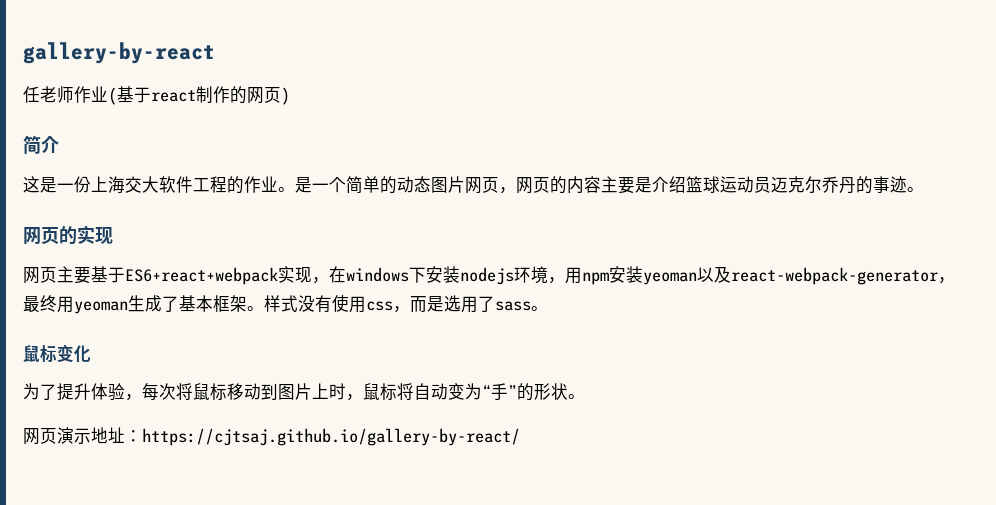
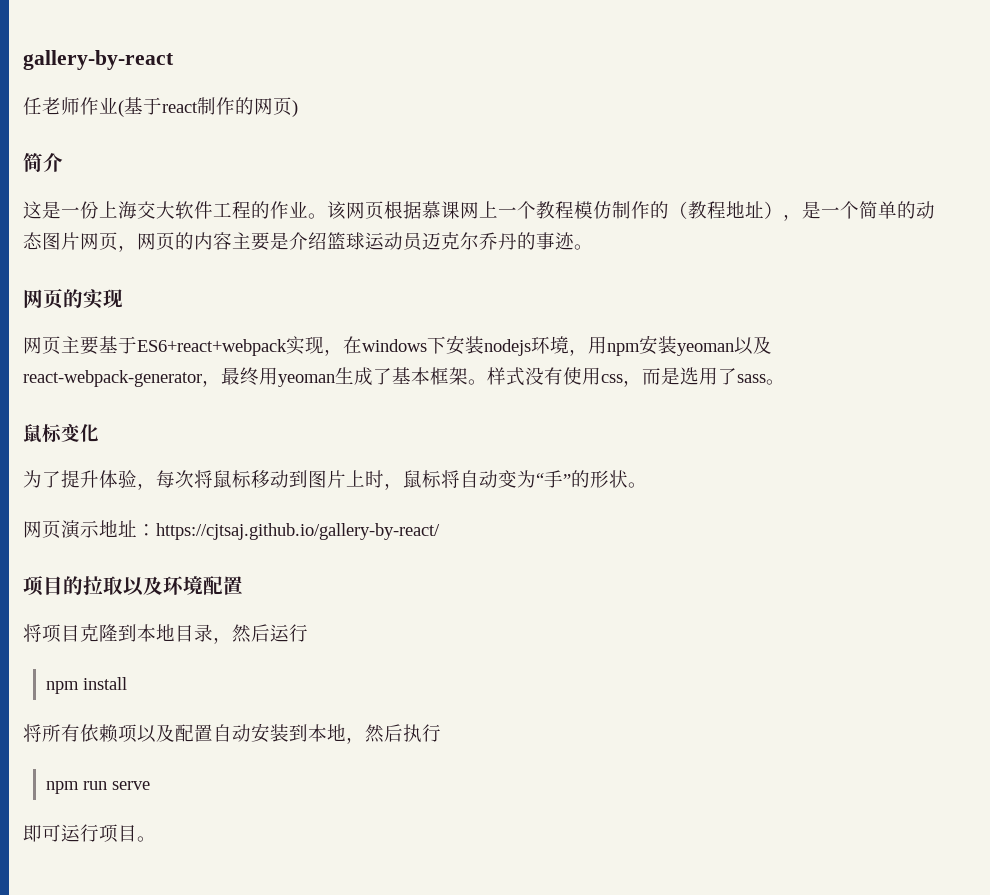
- 是一个简单的动态图片网页，网页的内容主要是介绍篮球运动员迈克尔乔丹的事迹。
+ 该网页根据慕课网上一个教程模仿制作的（教程地址），是一个简单的动态图片网页，网页的内容主要是介绍篮球运动员迈克尔乔丹的事迹。
+ 项目的拉取以及环境配置
+ 将项目克隆到本地目录，然后运行
+ npm install
+ 将所有依赖项以及配置自动安装到本地，然后执行
+ npm run serve
+ 即可运行项目。

